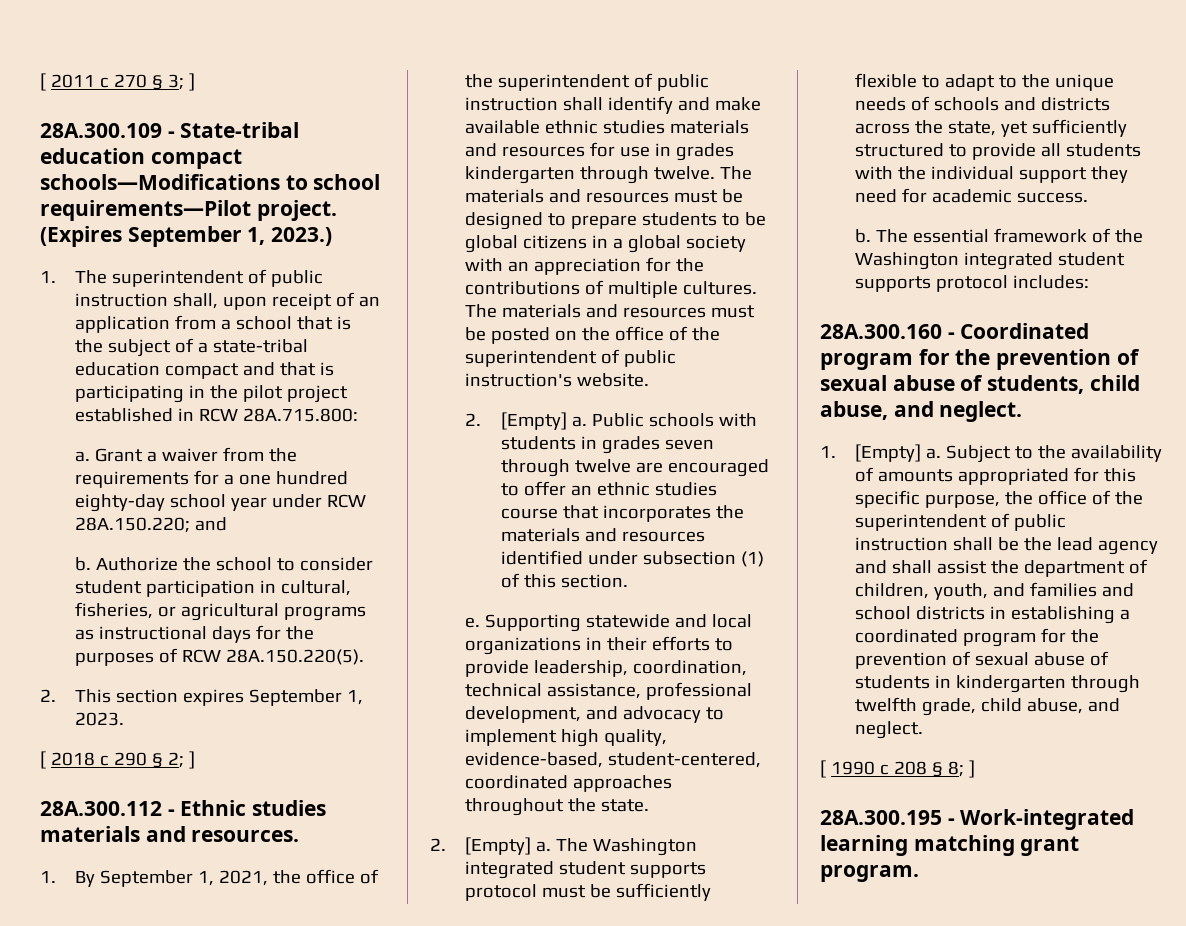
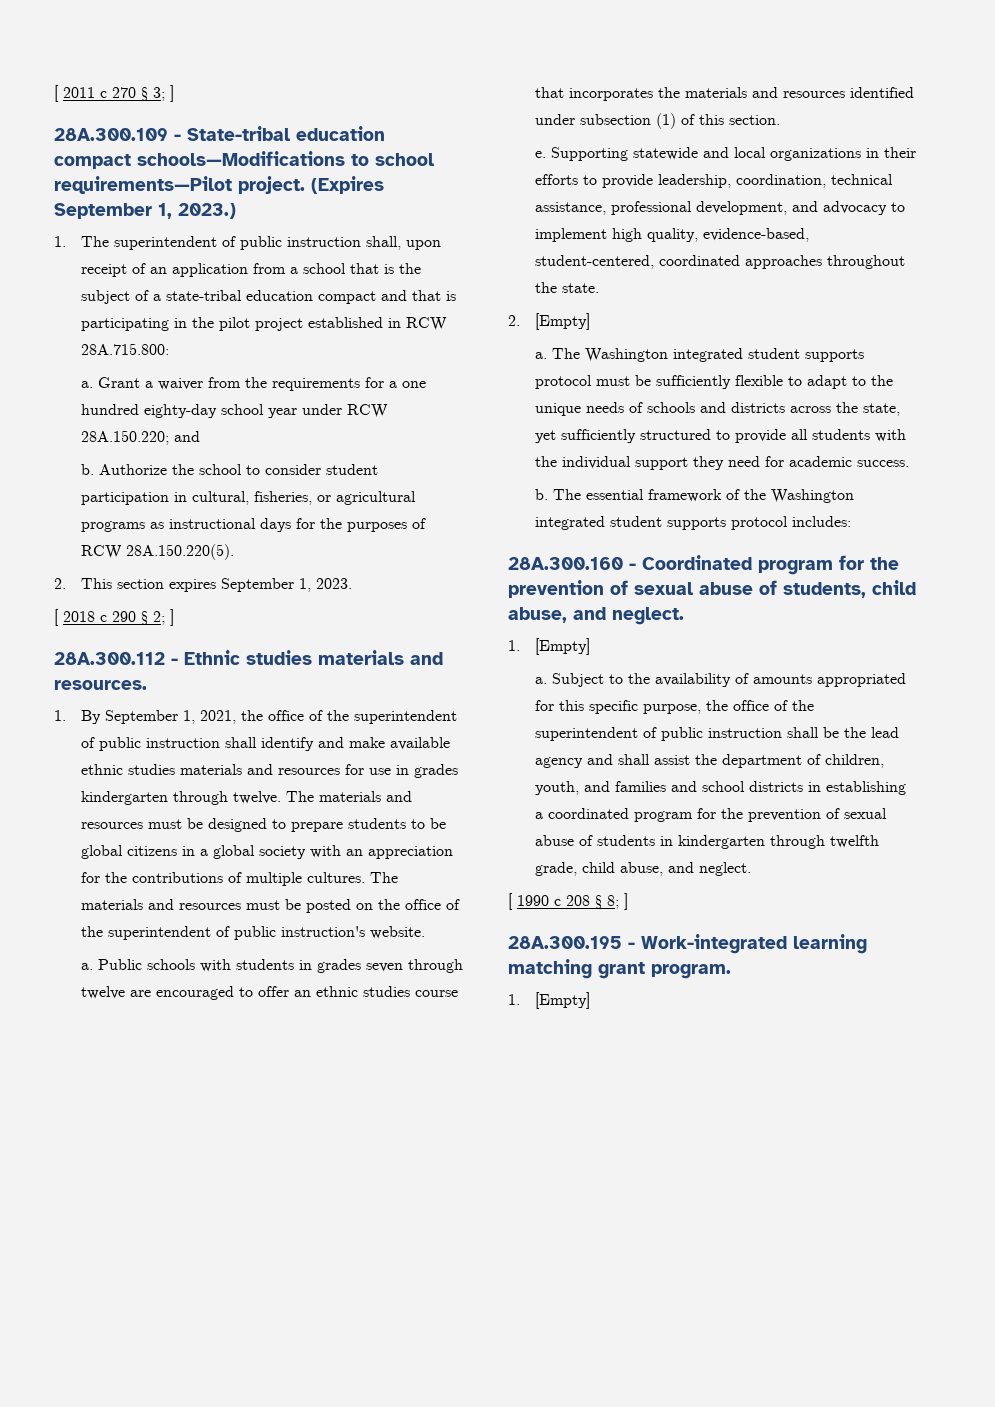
  The materials and resources must be posted on the office of the superintendent of public instruction's website.
- 2. [Empty] a.
+ a.
  Supporting statewide and local organizations in their efforts to provide leadership, coordination, technical assistance, professional development, and advocacy to implement high quality, evidence-based, student-centered, coordinated approaches throughout the state.
- 2. [Empty] a.
+ 2. [Empty]
+ a.
  28A.300.160 - Coordinated program for the prevention of sexual abuse of students, child abuse, and neglect.
- 1. [Empty] a.
+ 1. [Empty]
+ a.
  28A.300.195 - Work-integrated learning matching grant program.
+ 1. [Empty]

